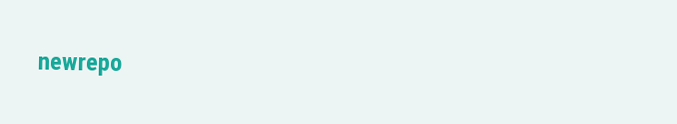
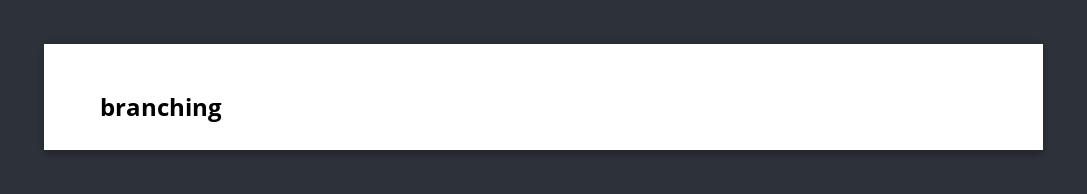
- newrepo
+ branching

